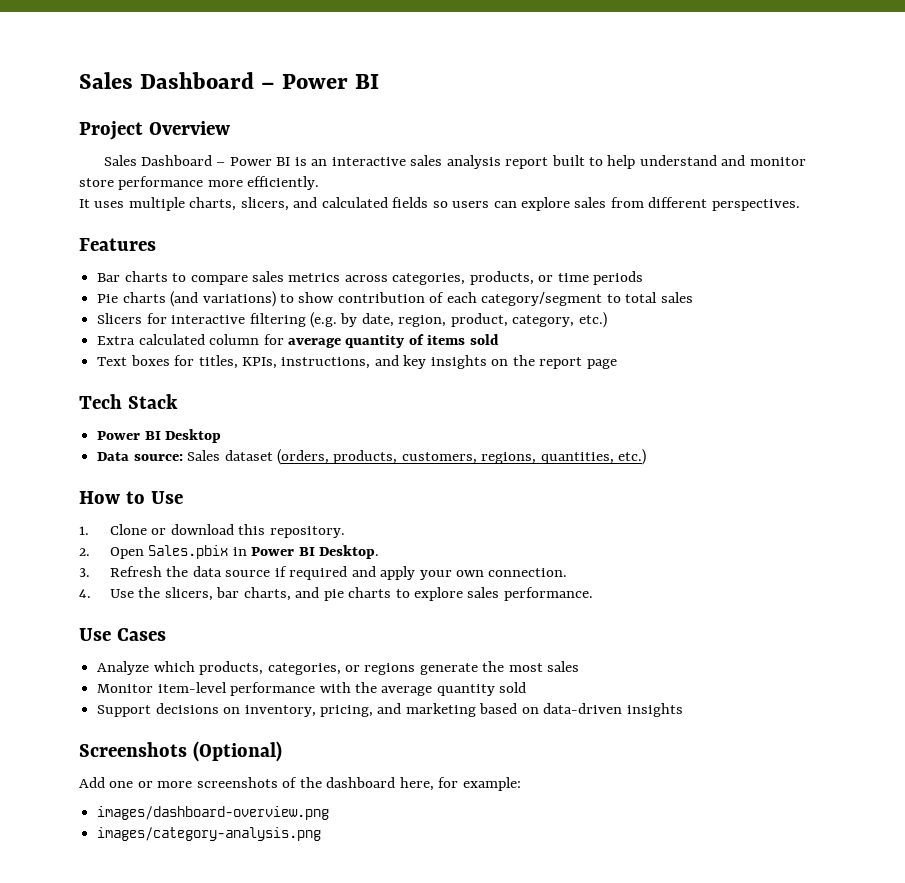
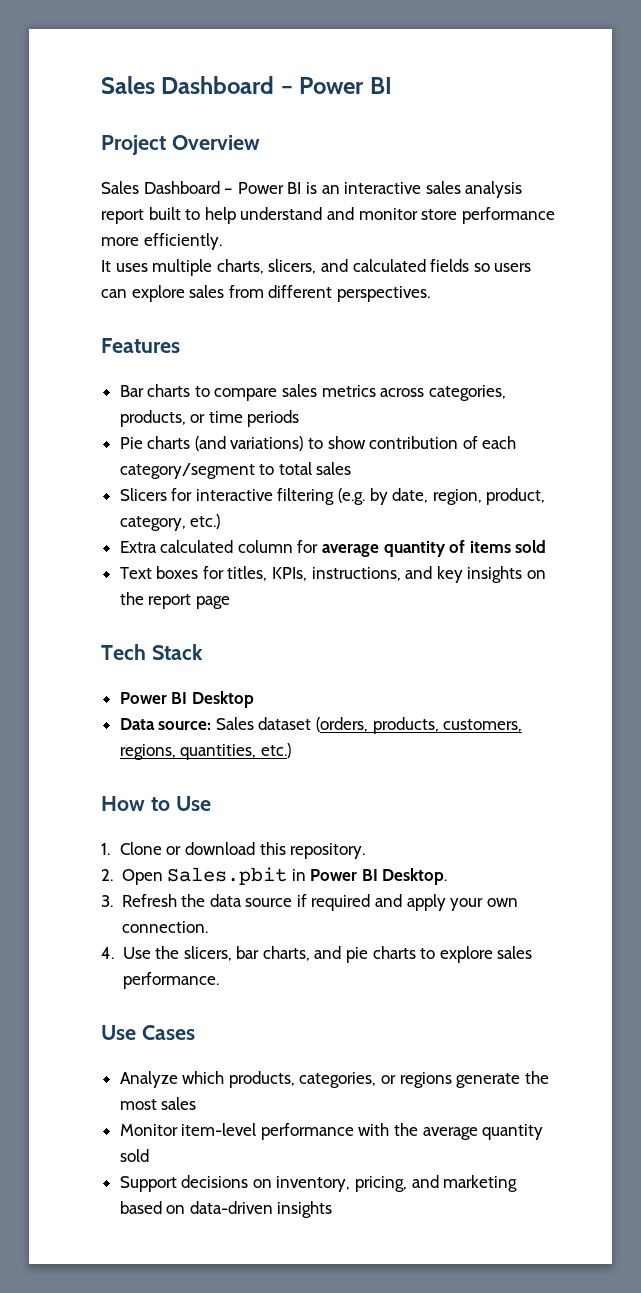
- 2. Open Sales.pbix in Power BI Desktop.
+ 2. Open Sales.pbit in Power BI Desktop.
- Screenshots (Optional)
- Add one or more screenshots of the dashboard here, for example:
- images/dashboard-overview.png
- images/category-analysis.png

